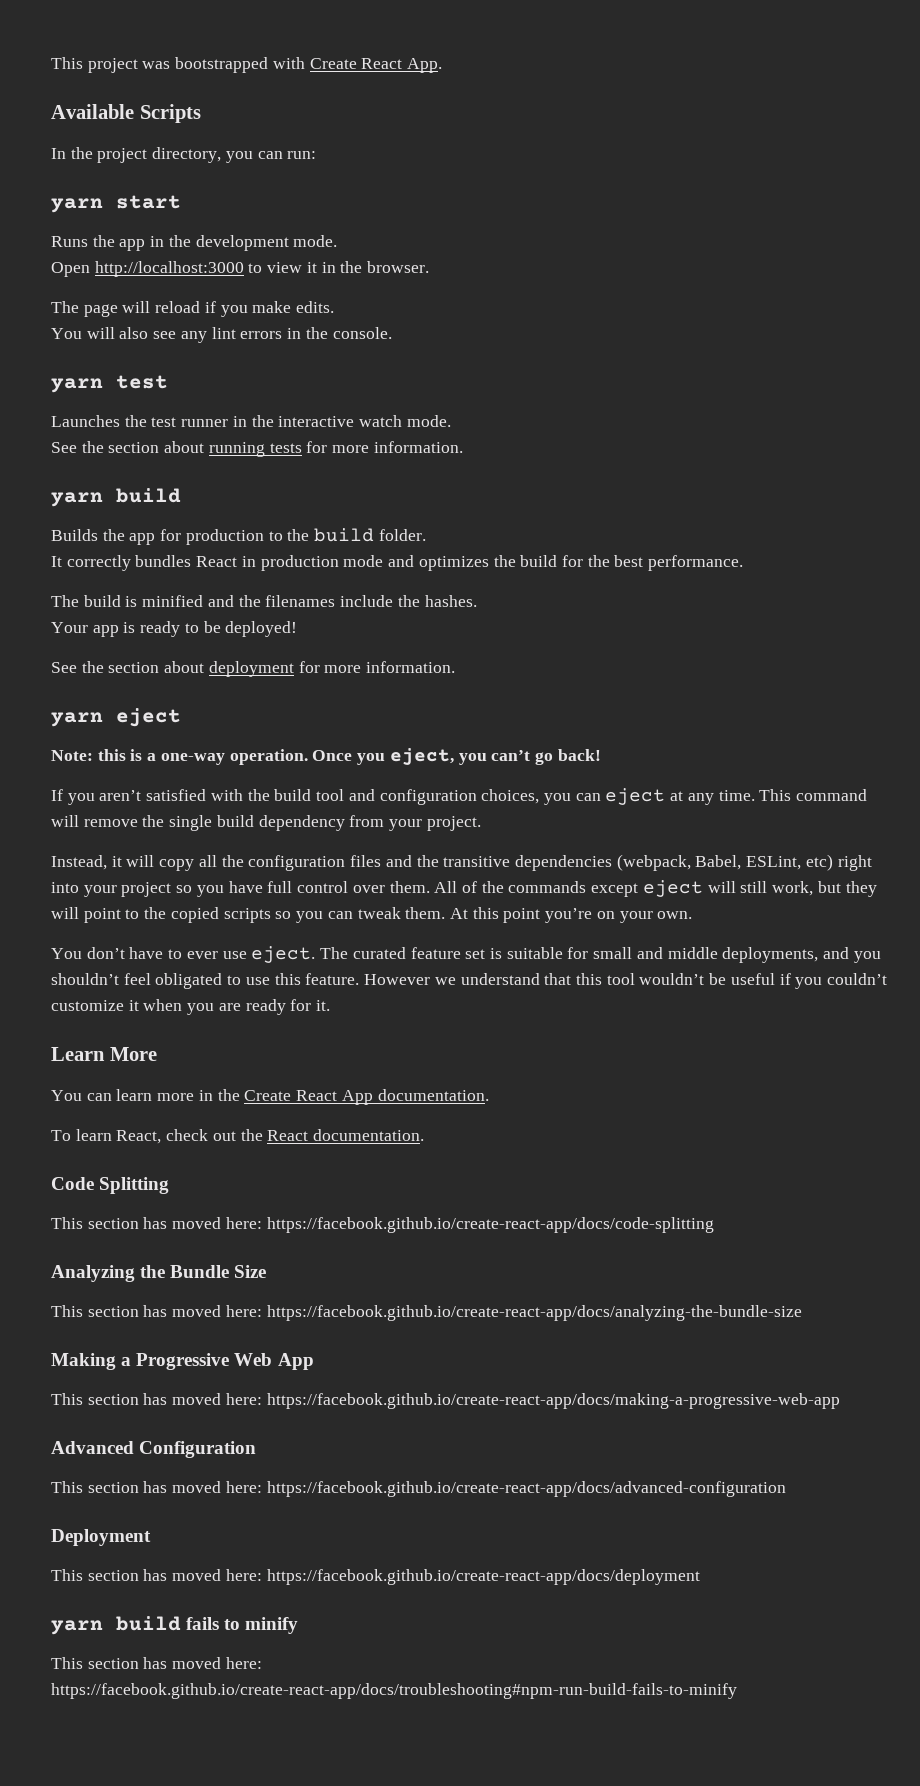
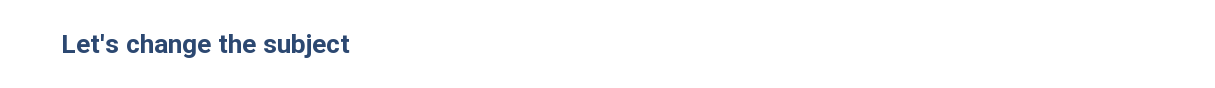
- This project was bootstrapped with Create React App.
- Available Scripts
- In the project directory, you can run:
- yarn start
- Runs the app in the development mode.
- Open http://localhost:3000 to view it in the browser.
- The page will reload if you make edits.
- You will also see any lint errors in the console.
- yarn test
- Launches the test runner in the interactive watch mode.
- See the section about running tests for more information.
- yarn build
- Builds the app for production to the build folder.
- It correctly bundles React in production mode and optimizes the build for the best performance.
- The build is minified and the filenames include the hashes.
- Your app is ready to be deployed!
- See the section about deployment for more information.
- yarn eject
- Note: this is a one-way operation. Once you eject, you can’t go back!
- If you aren’t satisfied with the build tool and configuration choices, you can eject at any time. This command will remove the single build dependency from your project.
- Instead, it will copy all the configuration files and the transitive dependencies (webpack, Babel, ESLint, etc) right into your project so you have full control over them. All of the commands except eject will still work, but they will point to the copied scripts so you can tweak them. At this point you’re on your own.
- You don’t have to ever use eject. The curated feature set is suitable for small and middle deployments, and you shouldn’t feel obligated to use this feature. However we understand that this tool wouldn’t be useful if you couldn’t customize it when you are ready for it.
- Learn More
- You can learn more in the Create React App documentation.
- To learn React, check out the React documentation.
- Code Splitting
- This section has moved here: https://facebook.github.io/create-react-app/docs/code-splitting
- Analyzing the Bundle Size
- This section has moved here: https://facebook.github.io/create-react-app/docs/analyzing-the-bundle-size
- Making a Progressive Web App
- This section has moved here: https://facebook.github.io/create-react-app/docs/making-a-progressive-web-app
- Advanced Configuration
- This section has moved here: https://facebook.github.io/create-react-app/docs/advanced-configuration
- Deployment
- This section has moved here: https://facebook.github.io/create-react-app/docs/deployment
- yarn build fails to minify
- This section has moved here: https://facebook.github.io/create-react-app/docs/troubleshooting#npm-run-build-fails-to-minify
+ Let's change the subject

